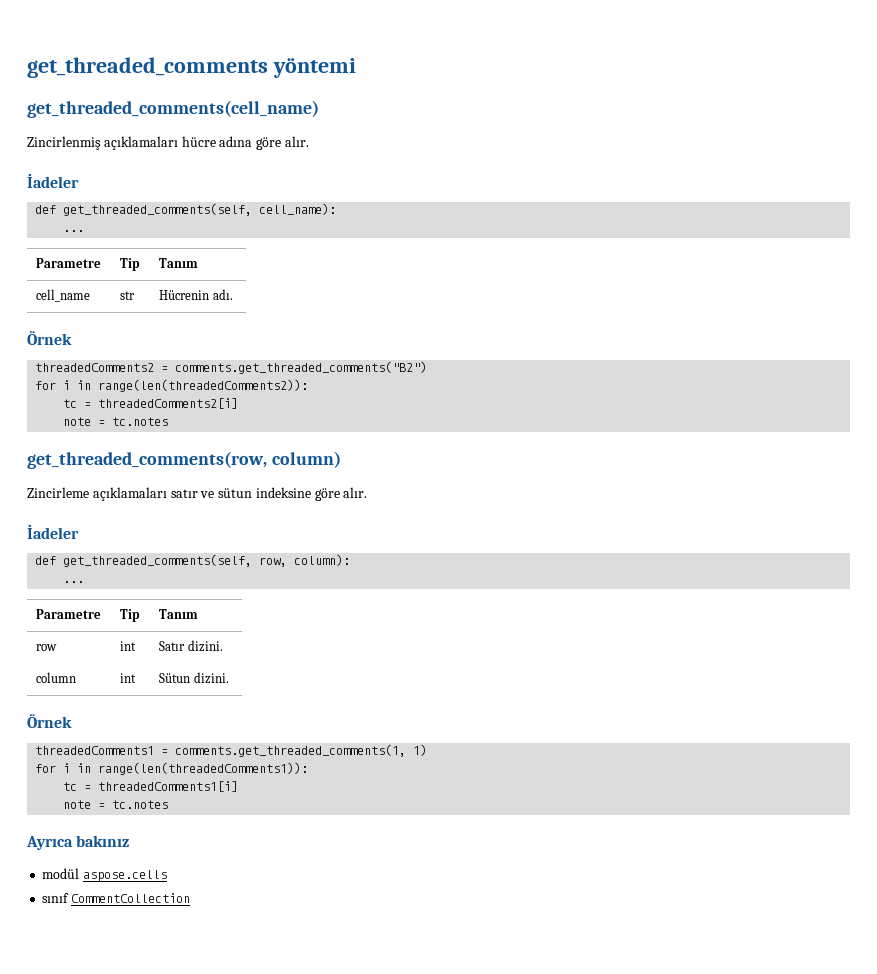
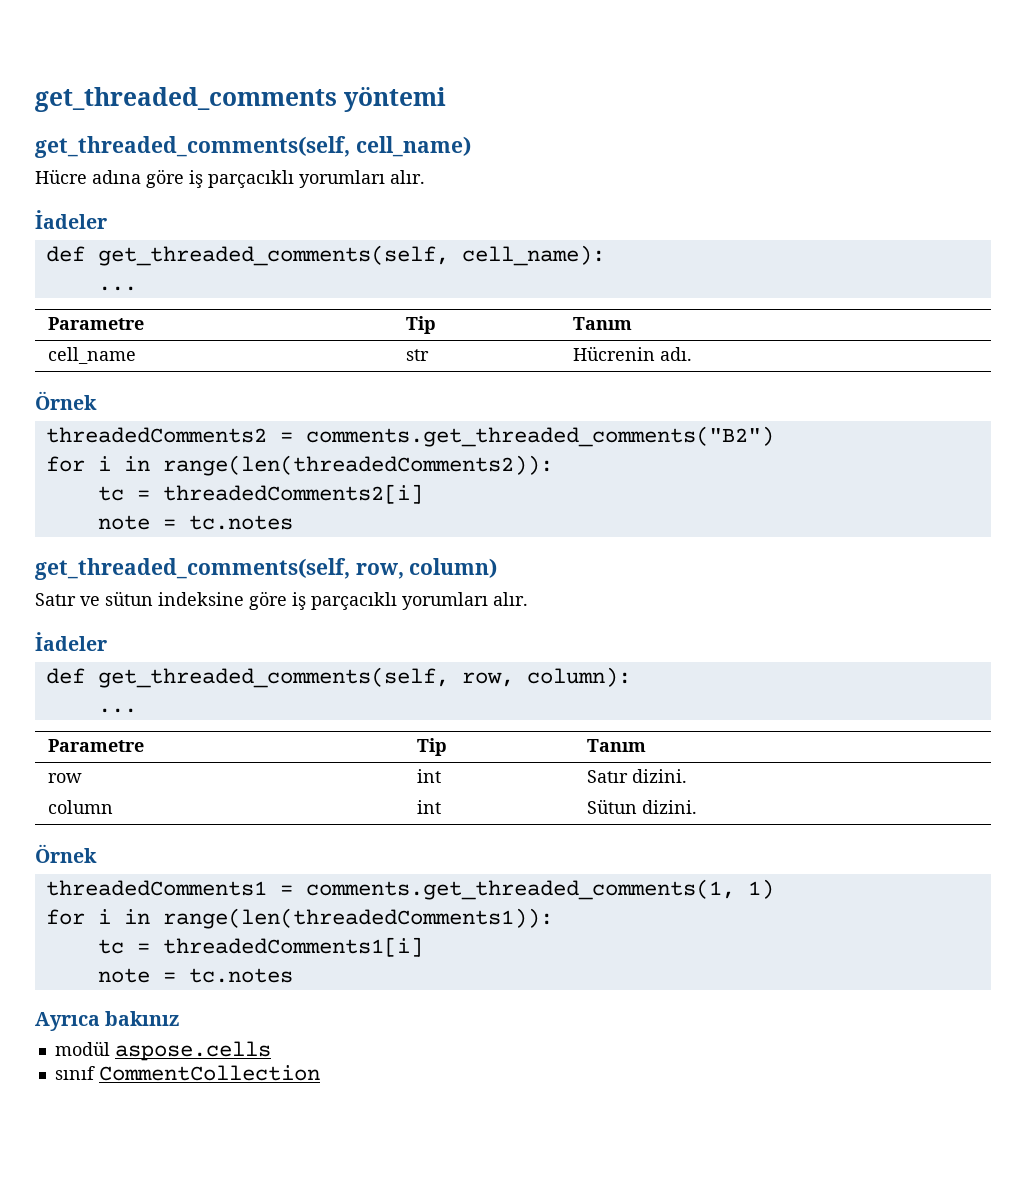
- get_threaded_comments(cell_name)
- Zincirlenmiş açıklamaları hücre adına göre alır.
+ get_threaded_comments(self, cell_name)
+ Hücre adına göre iş parçacıklı yorumları alır.
- get_threaded_comments(row, column)
+ get_threaded_comments(self, row, column)
- Zincirleme açıklamaları satır ve sütun indeksine göre alır.
+ Satır ve sütun indeksine göre iş parçacıklı yorumları alır.

